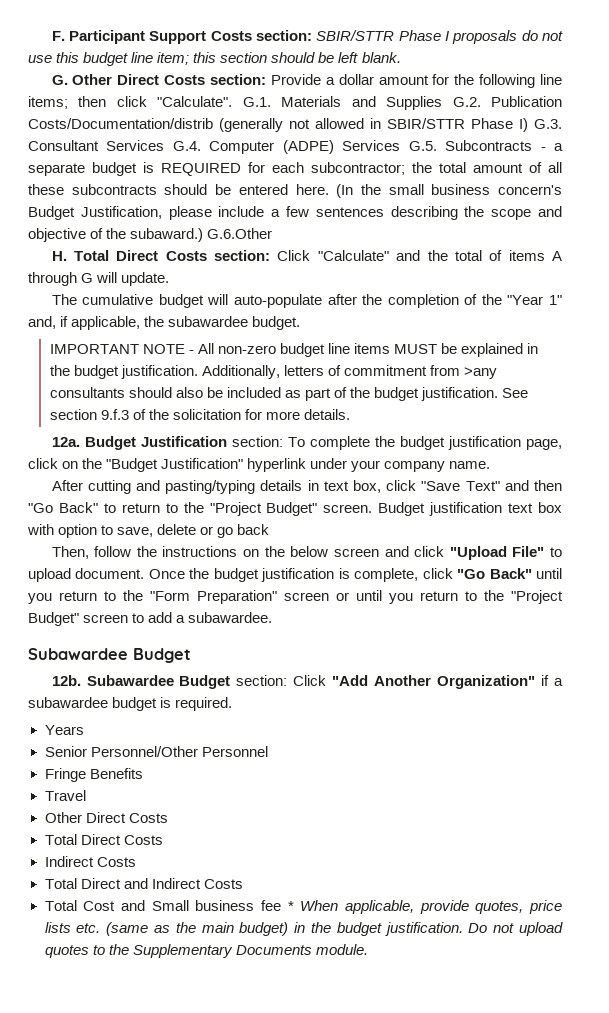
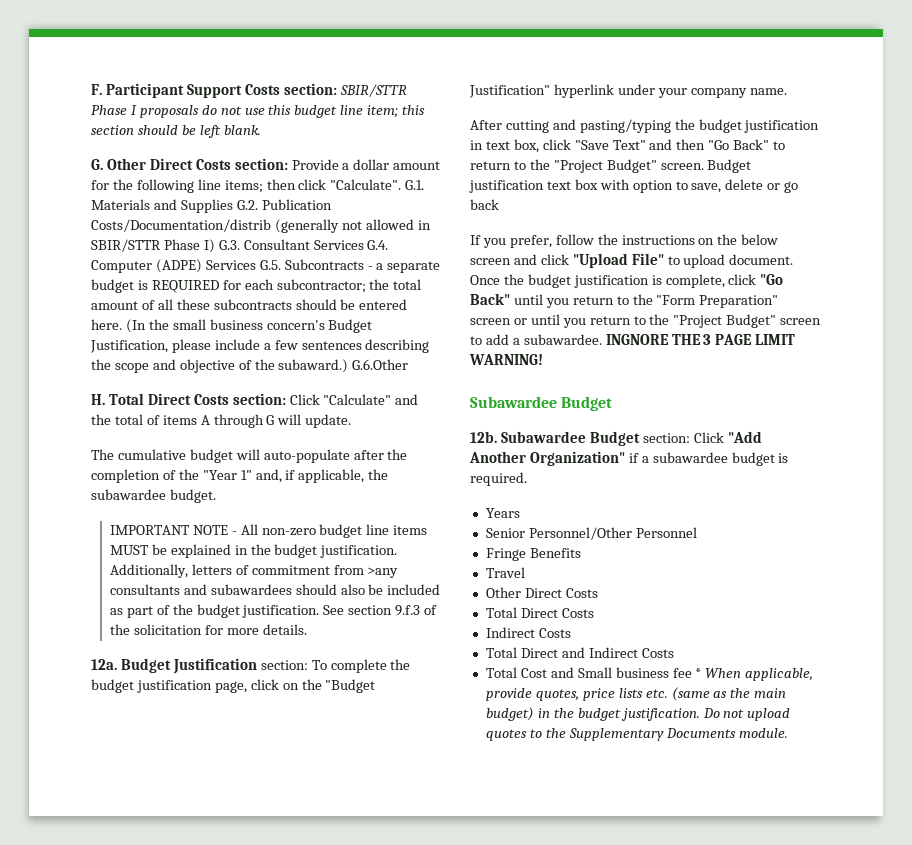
- Additionally, letters of commitment from >any consultants should also be included as part of the budget justification.
+ Additionally, letters of commitment from >any consultants and subawardees should also be included as part of the budget justification.
- After cutting and pasting/typing details in text box, click "Save Text" and then "Go Back" to return to the "Project Budget" screen.
+ After cutting and pasting/typing the budget justification in text box, click "Save Text" and then "Go Back" to return to the "Project Budget" screen.
- Then, follow the instructions on the below screen and click "Upload File" to upload document.
+ If you prefer, follow the instructions on the below screen and click "Upload File" to upload document.
+ INGNORE THE 3 PAGE LIMIT WARNING!

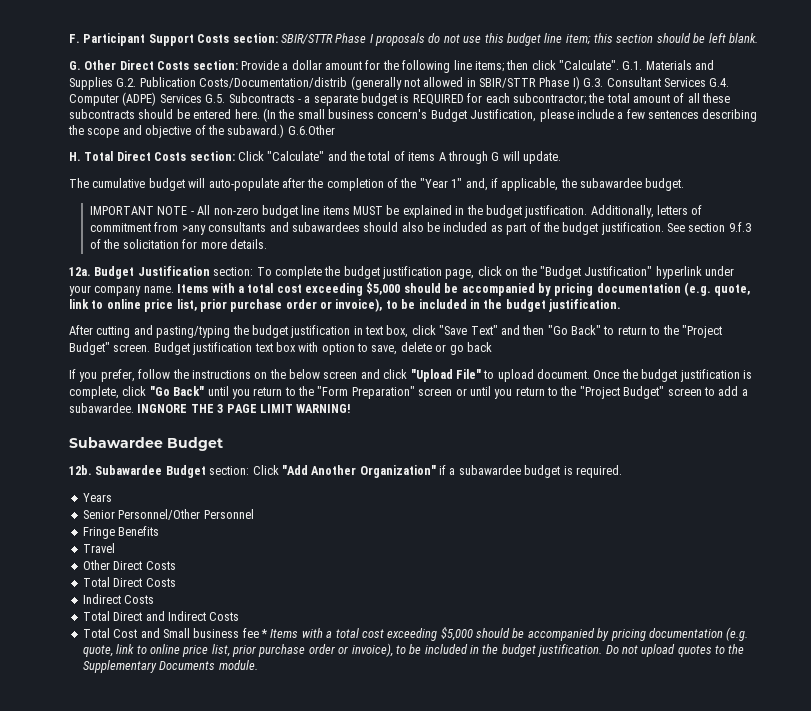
- Budget Justification section: To complete the budget justification page, click on the "Budget Justification" hyperlink under your company name.
+ Budget Justification section: To complete the budget justification page, click on the "Budget Justification" hyperlink under your company name. Items with a total cost exceeding $5,000 should be accompanied by pricing documentation (e.g. quote, link to online price list, prior purchase order or invoice), to be included in the budget justification.
- Total Cost and Small business fee * When applicable, provide quotes, price lists etc. (same as the main budget) in the budget justification.
+ Total Cost and Small business fee * Items with a total cost exceeding $5,000 should be accompanied by pricing documentation (e.g. quote, link to online price list, prior purchase order or invoice), to be included in the budget justification.

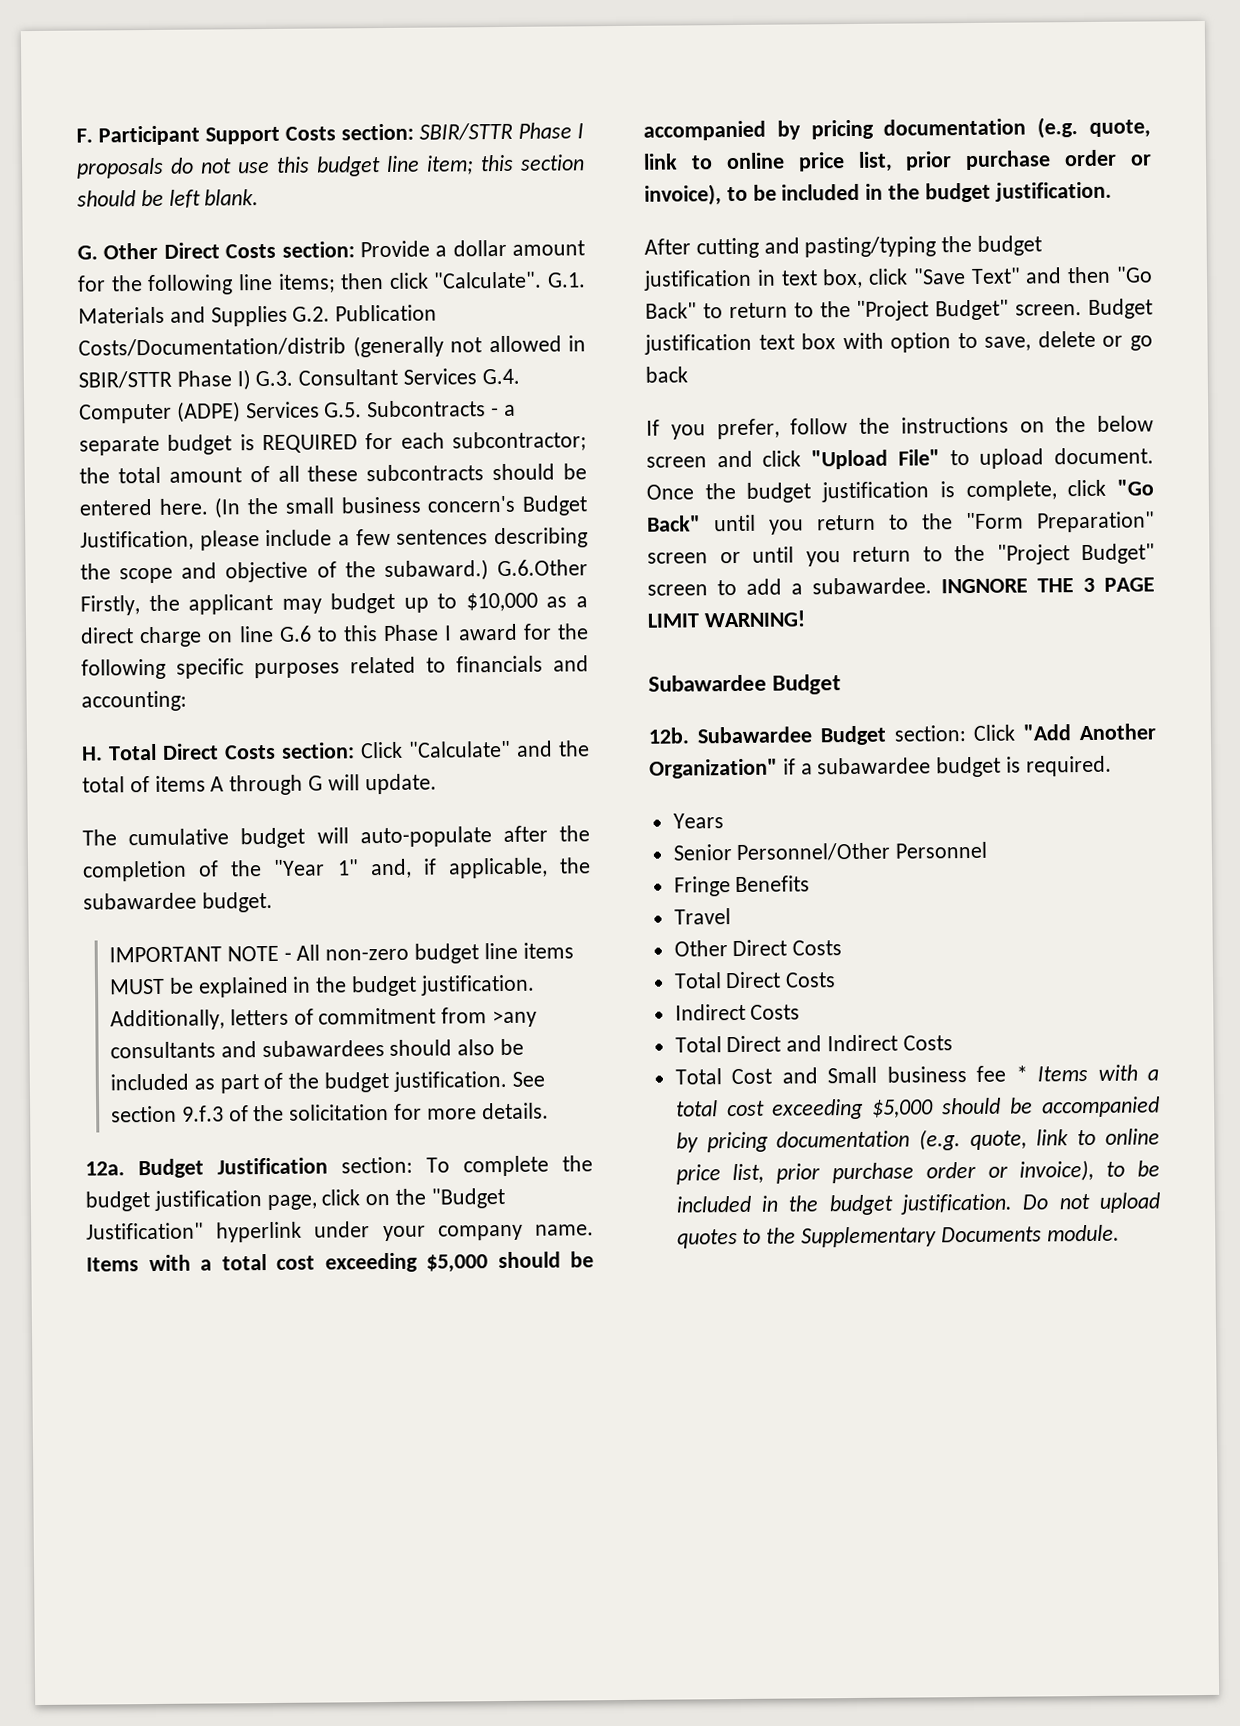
- G.6.Other
+ G.6.Other Firstly, the applicant may budget up to $10,000 as a direct charge on line G.6 to this Phase I award for the following specific purposes related to financials and accounting:

